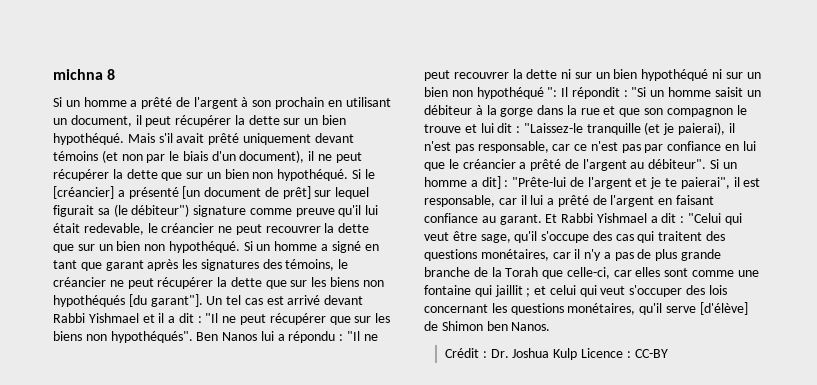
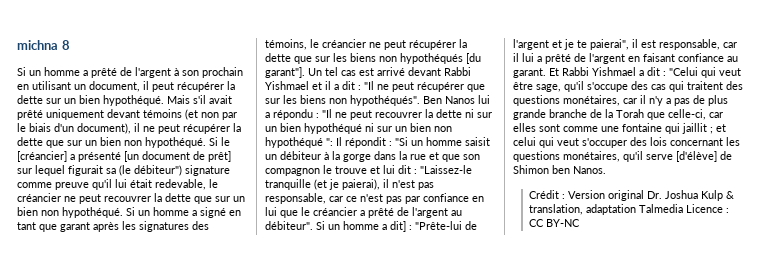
- Crédit : Dr. Joshua Kulp Licence : CC-BY
+ Crédit : Version original Dr. Joshua Kulp & translation, adaptation Talmedia Licence : CC BY-NC

